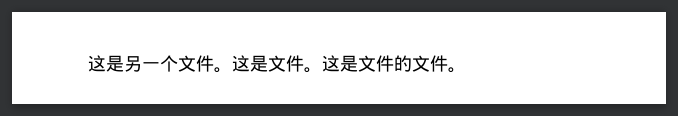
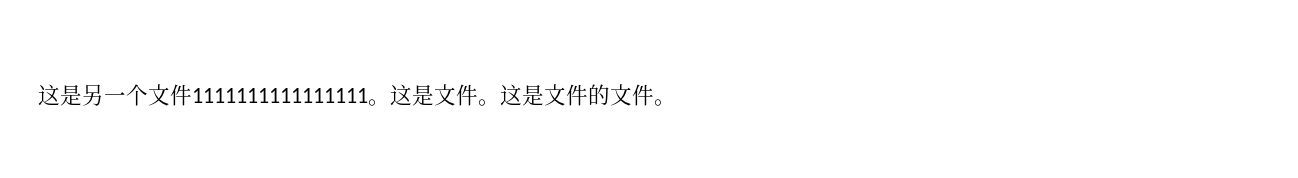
- 这是另一个文件。
+ 这是另一个文件1111111111111111。

